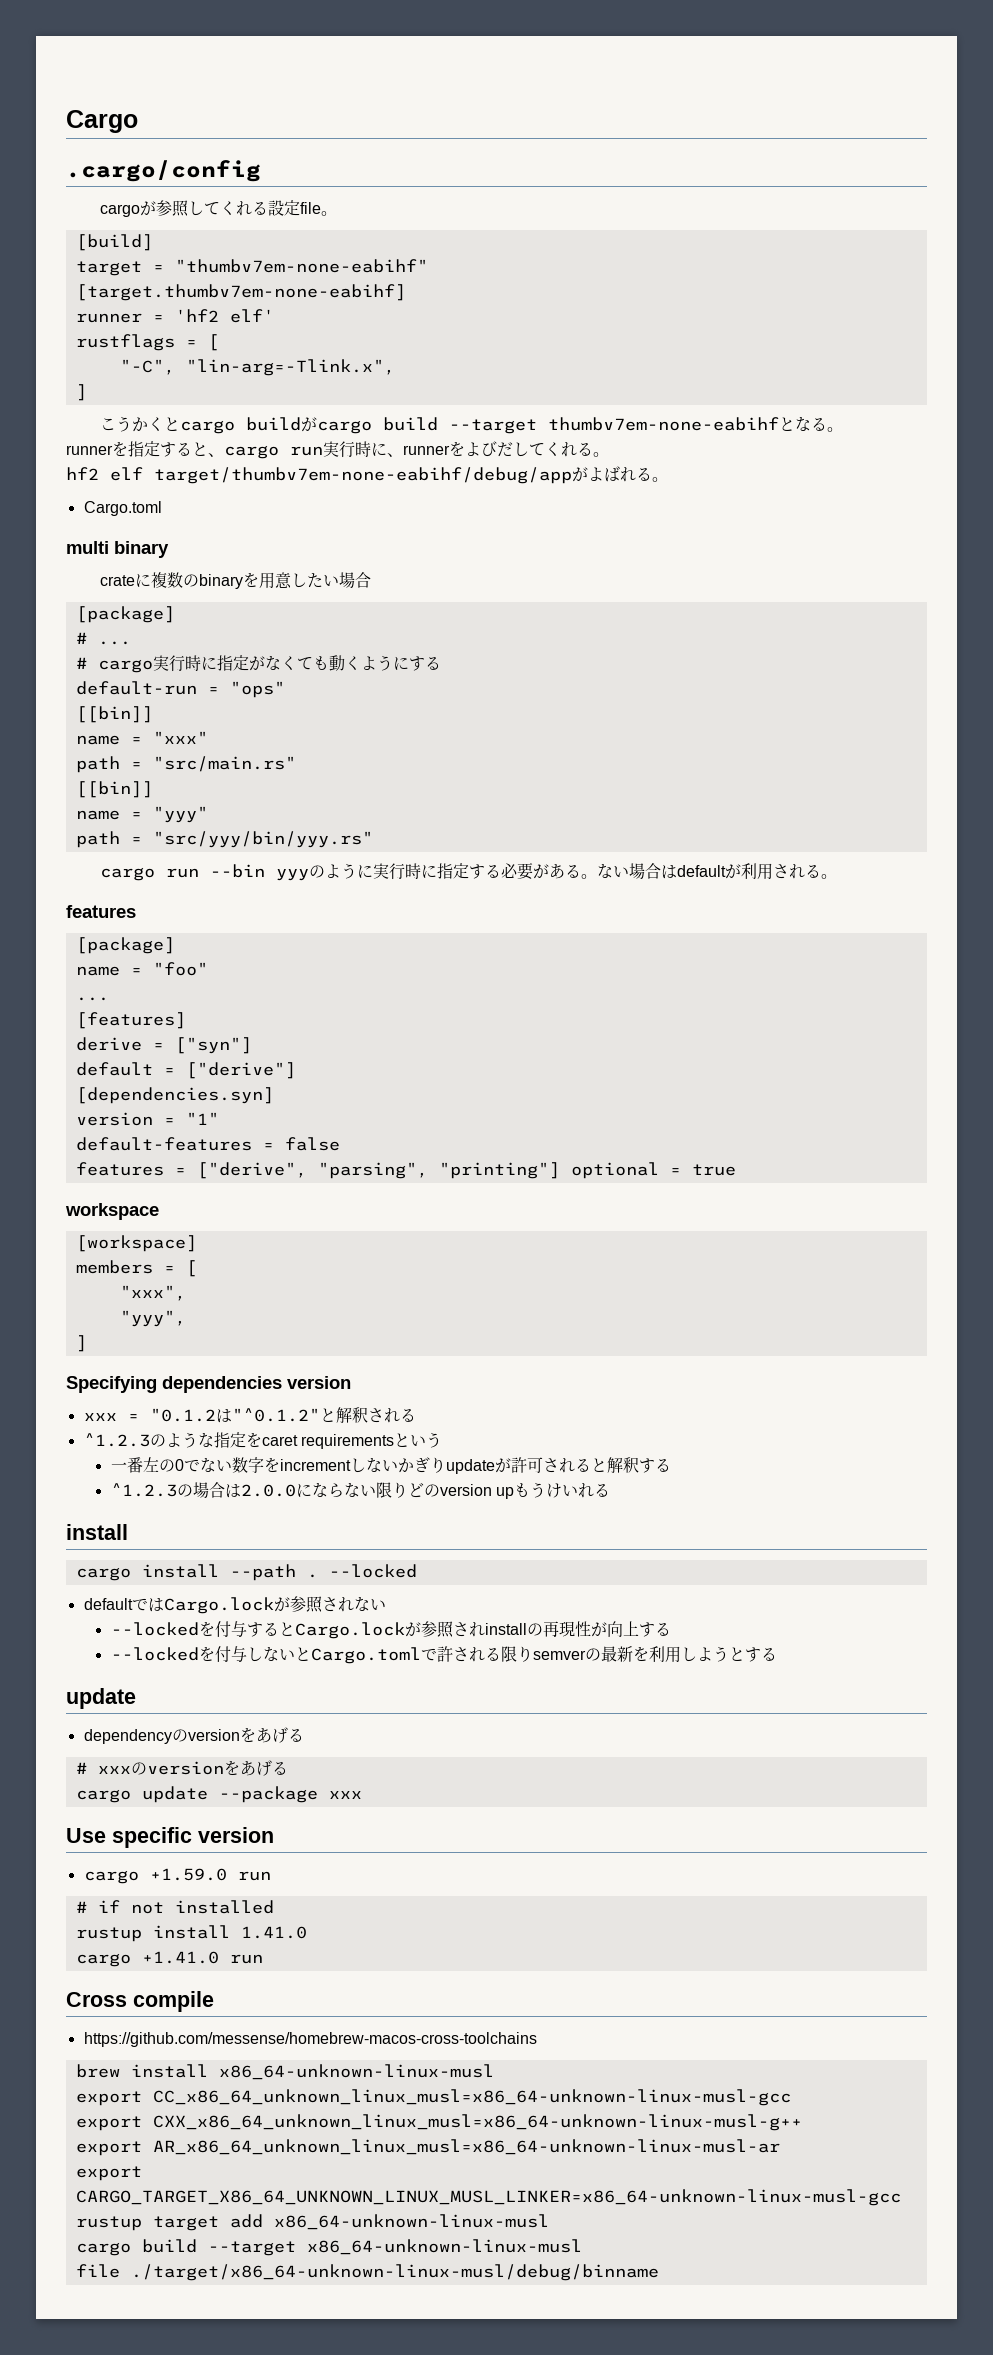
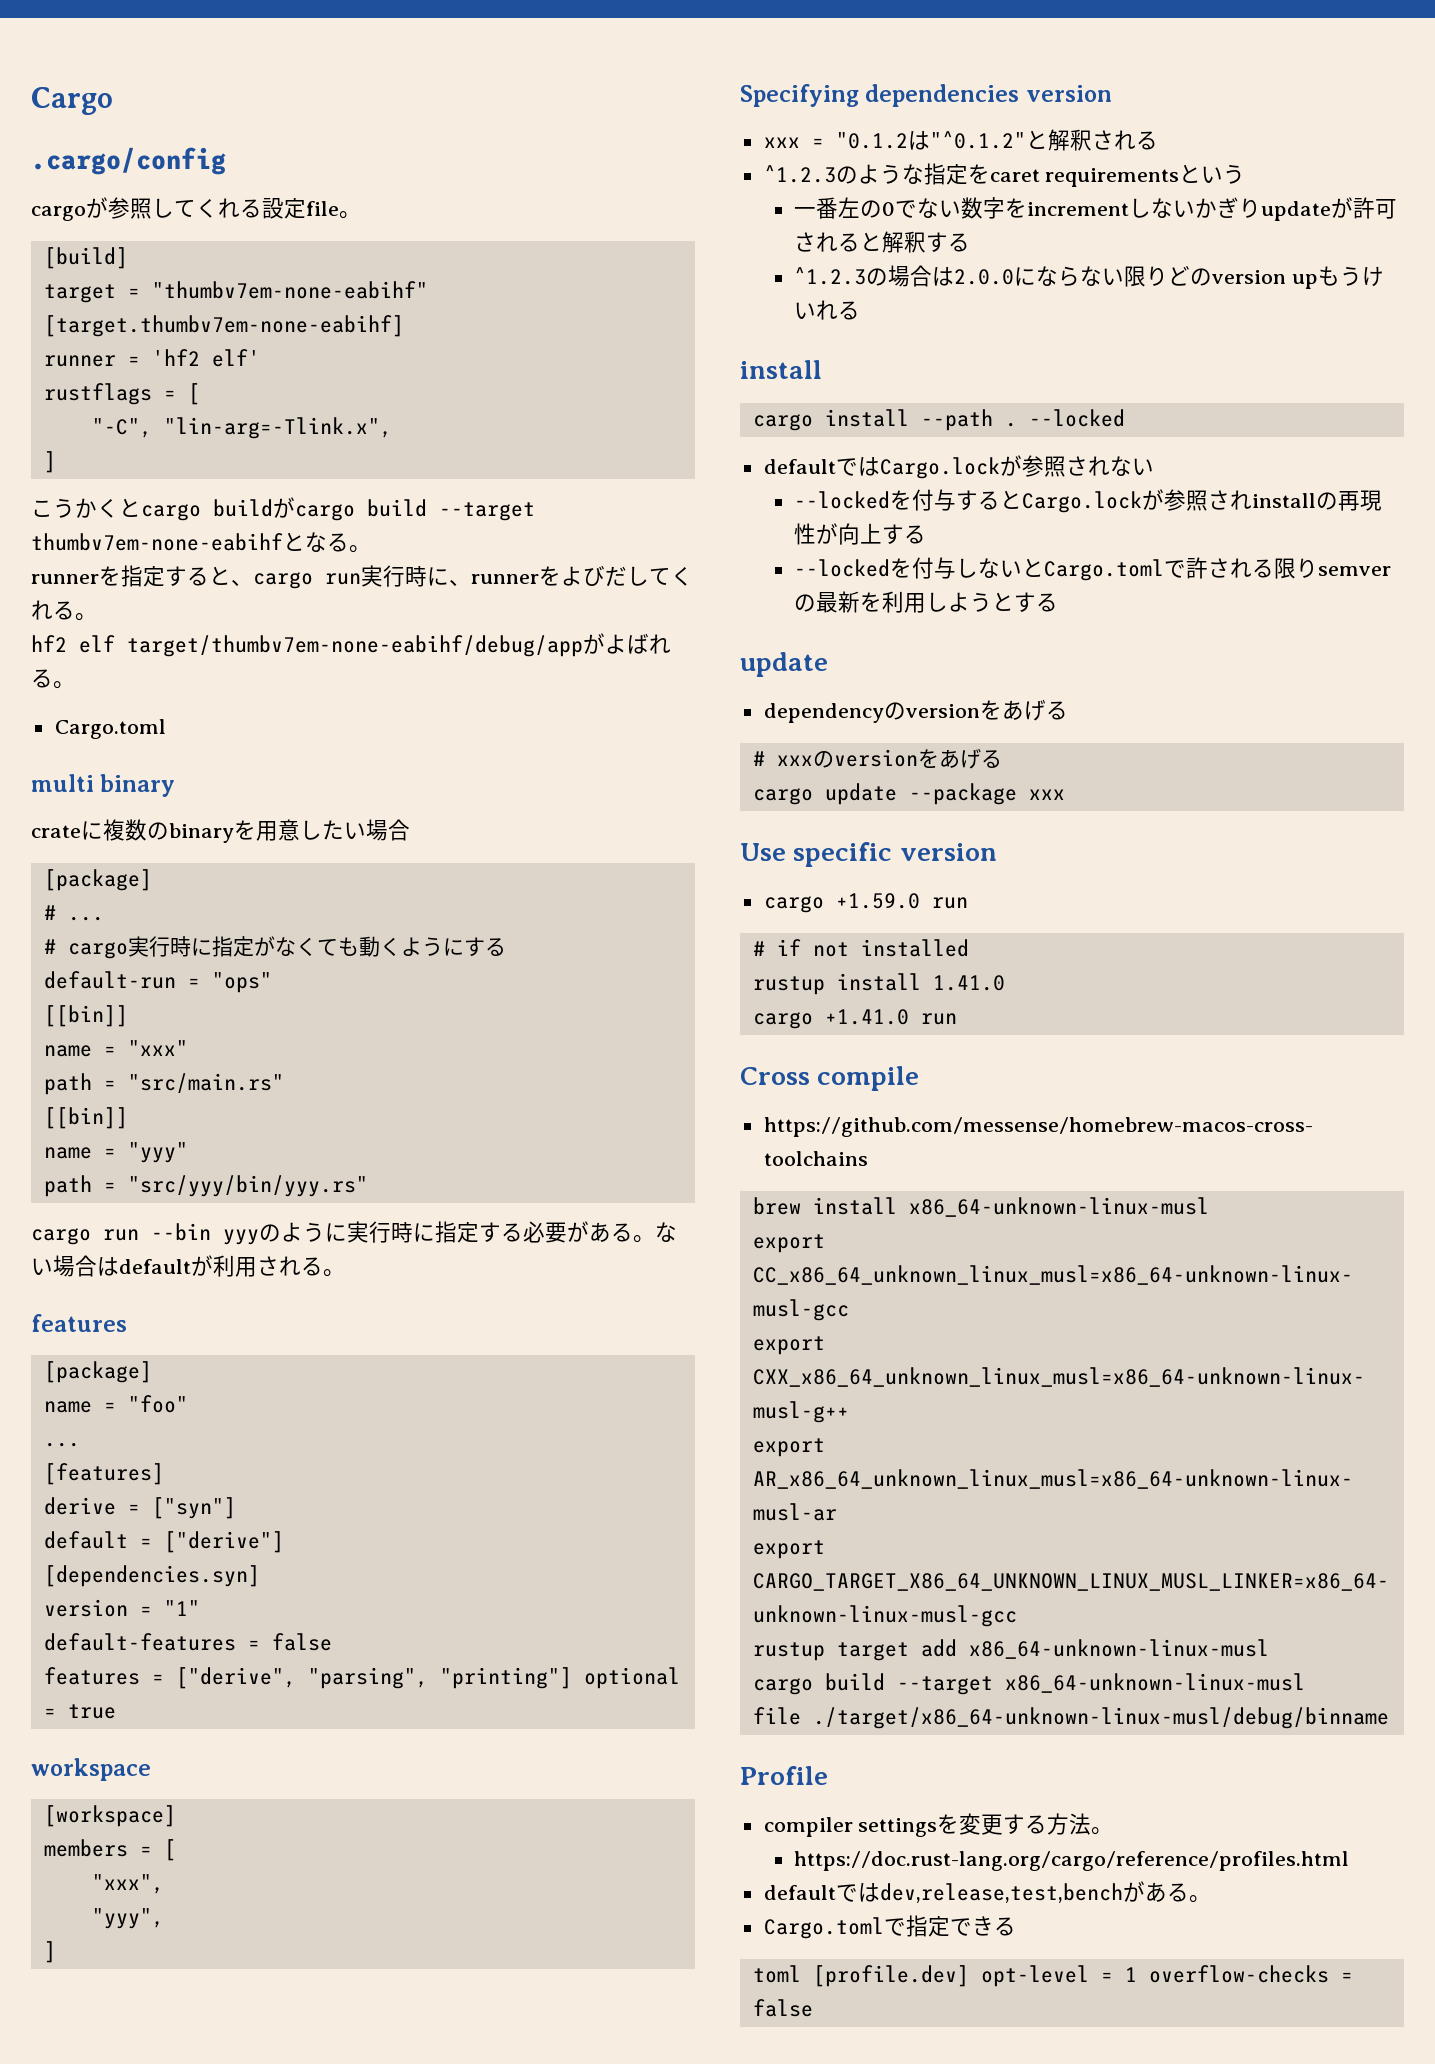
+ Profile
+ compiler settingsを変更する方法。
+ https://doc.rust-lang.org/cargo/reference/profiles.html
+ defaultではdev,release,test,benchがある。
+ Cargo.tomlで指定できる
+ toml [profile.dev] opt-level = 1 overflow-checks = false

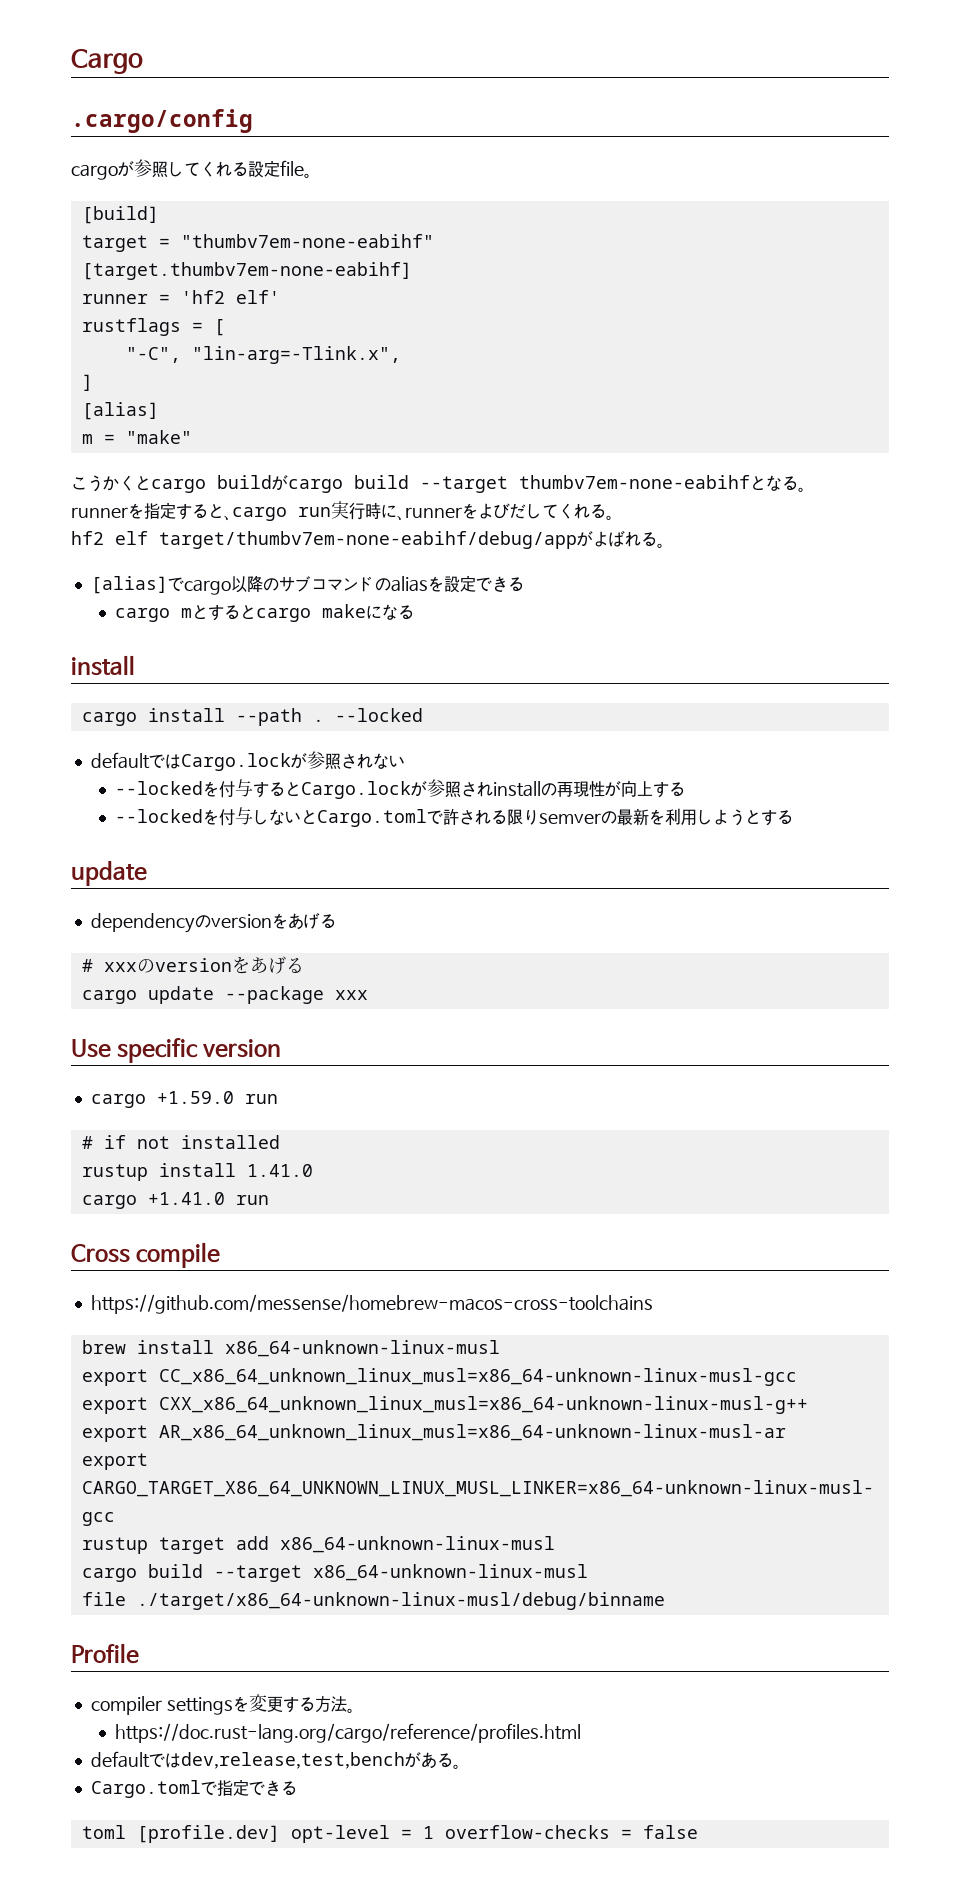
  "-C", "lin-arg=-Tlink.x",
  ]
+ [alias]
+ m = "make"
  hf2 elf target/thumbv7em-none-eabihf/debug/appがよばれる。
- Cargo.toml
- multi binary
- crateに複数のbinaryを用意したい場合
- [package]
- # ...
- # cargo実行時に指定がなくても動くようにする
- default-run = "ops"
- [[bin]]
- name = "xxx"
- path = "src/main.rs"
- [[bin]]
- name = "yyy"
- path = "src/yyy/bin/yyy.rs"
- cargo run --bin yyyのように実行時に指定する必要がある。ない場合はdefaultが利用される。
- features
- [package]
- name = "foo"
- ...
- [features]
- derive = ["syn"]
- default = ["derive"]
- [dependencies.syn]
- version = "1"
- default-features = false
- features = ["derive", "parsing", "printing"] optional = true
- workspace
- [workspace]
- members = [
- "xxx",
- "yyy",
- ]
- Specifying dependencies version
- xxx = "0.1.2は"^0.1.2"と解釈される
- ^1.2.3のような指定をcaret requirementsという
- 一番左の0でない数字をincrementしないかぎりupdateが許可されると解釈する
- ^1.2.3の場合は2.0.0にならない限りどのversion upもうけいれる
+ [alias]でcargo以降のサブコマンドのaliasを設定できる
+ cargo mとするとcargo makeになる

